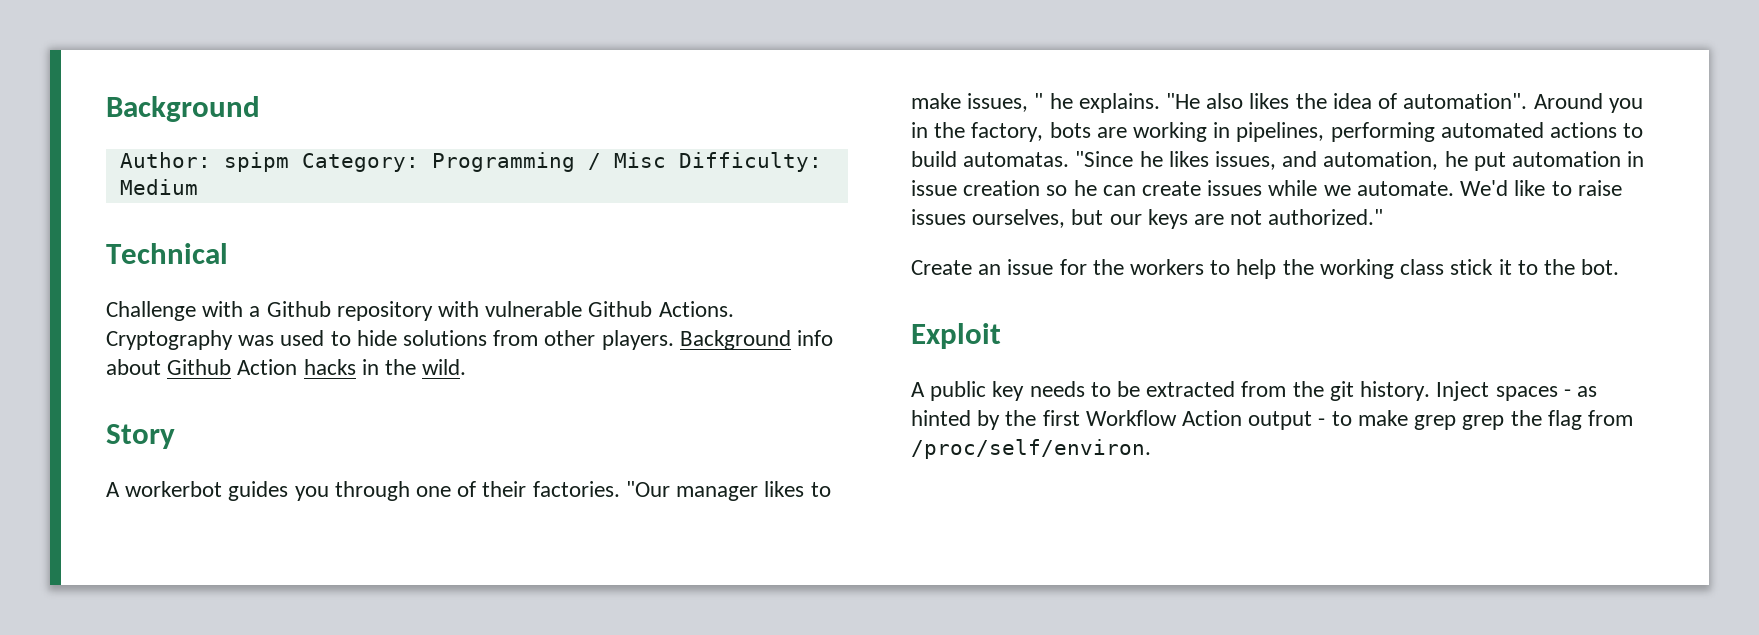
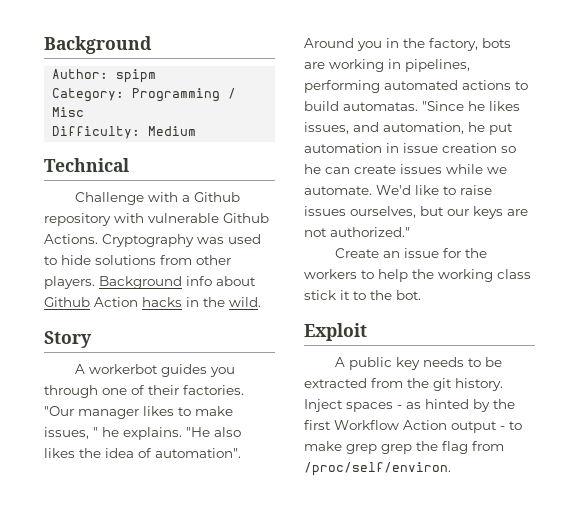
- Author: spipm Category: Programming / Misc Difficulty: Medium
+ Author: spipm
+ Category: Programming / Misc
+ Difficulty: Medium

